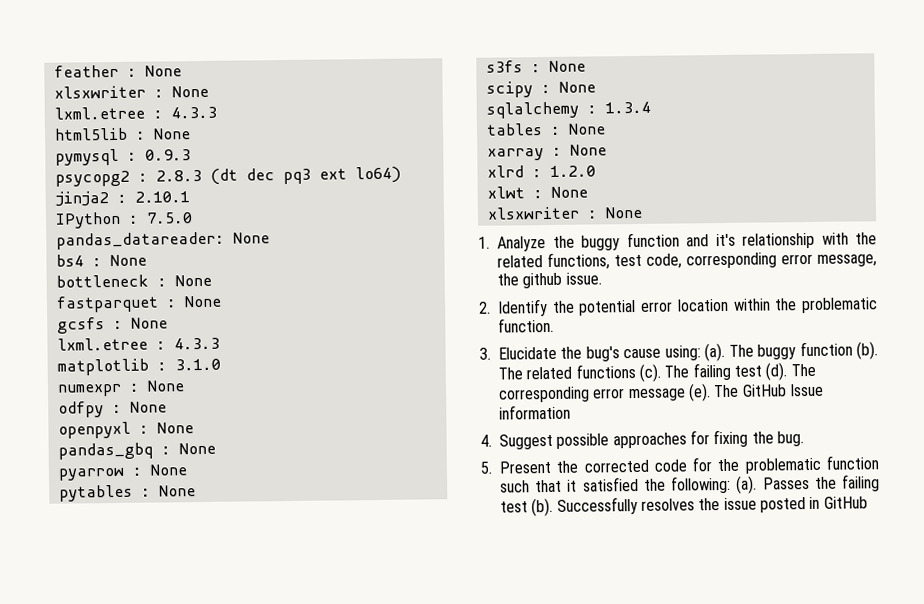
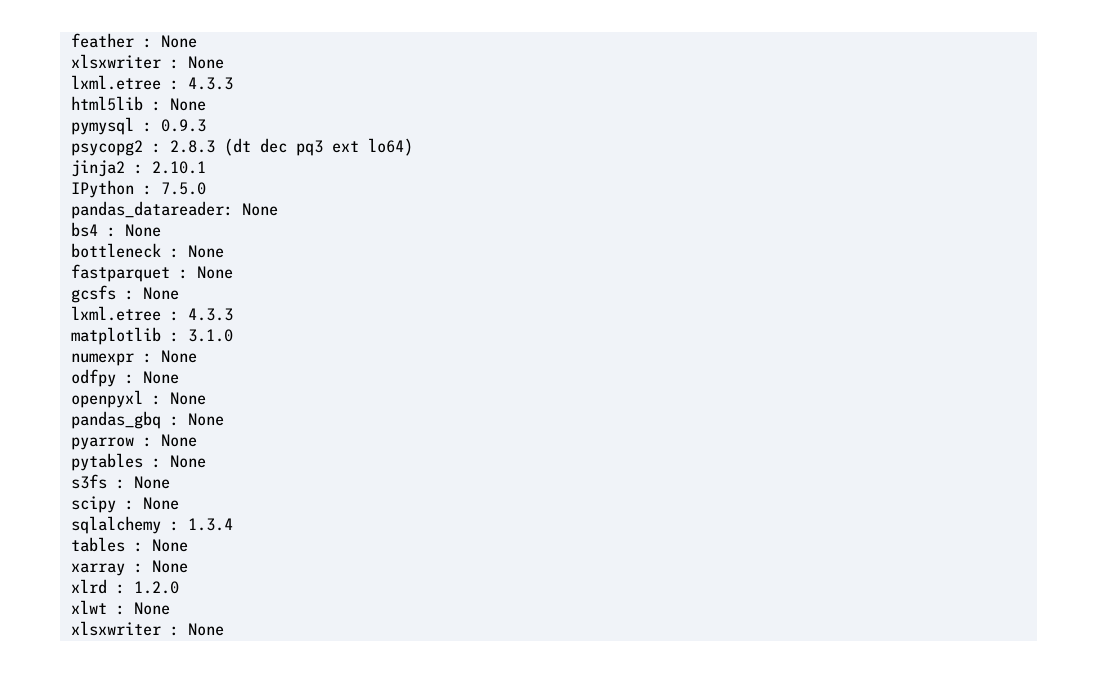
- 1. Analyze the buggy function and it's relationship with the related functions, test code, corresponding error message, the github issue.
- 2. Identify the potential error location within the problematic function.
- 3. Elucidate the bug's cause using: (a). The buggy function (b). The related functions (c). The failing test (d). The corresponding error message (e). The GitHub Issue information
- 4. Suggest possible approaches for fixing the bug.
- 5. Present the corrected code for the problematic function such that it satisfied the following: (a). Passes the failing test (b). Successfully resolves the issue posted in GitHub

